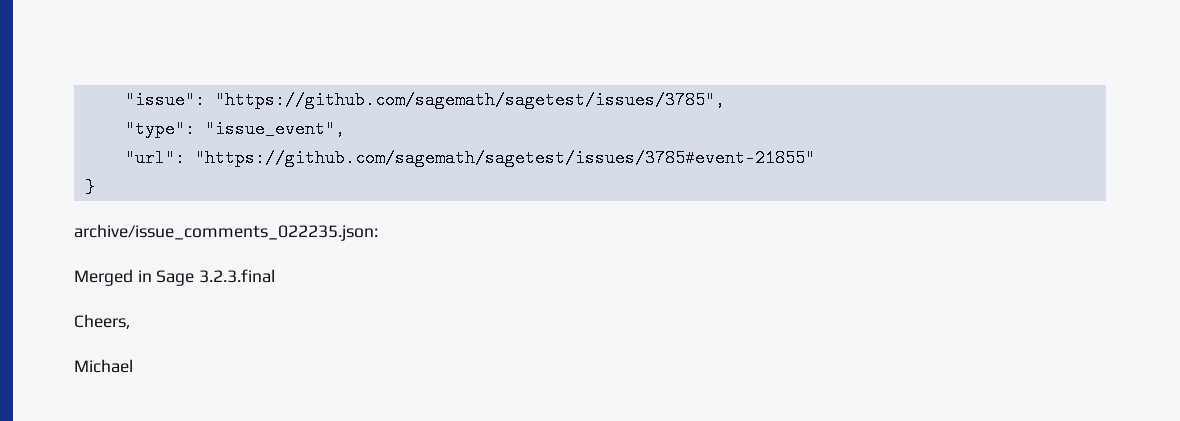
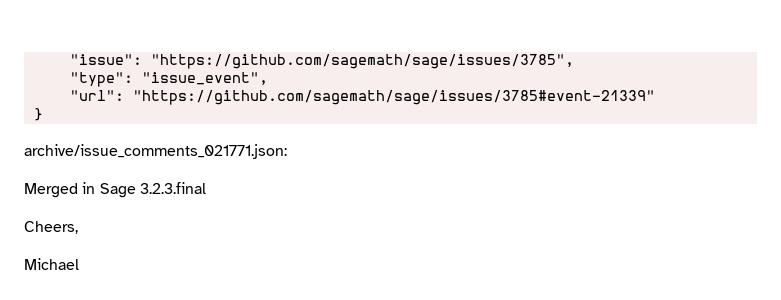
- "issue": "https://github.com/sagemath/sagetest/issues/3785",
+ "issue": "https://github.com/sagemath/sage/issues/3785",
- "url": "https://github.com/sagemath/sagetest/issues/3785#event-21855"
+ "url": "https://github.com/sagemath/sage/issues/3785#event-21339"
- archive/issue_comments_022235.json:
+ archive/issue_comments_021771.json:

